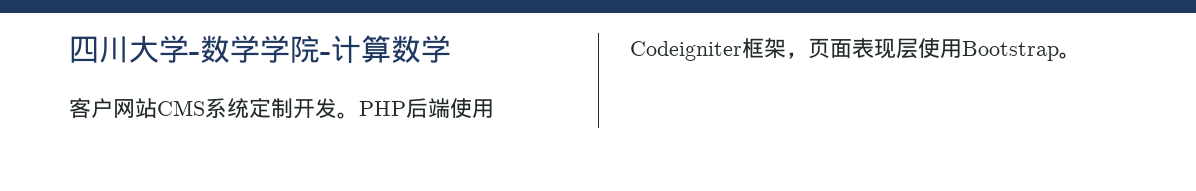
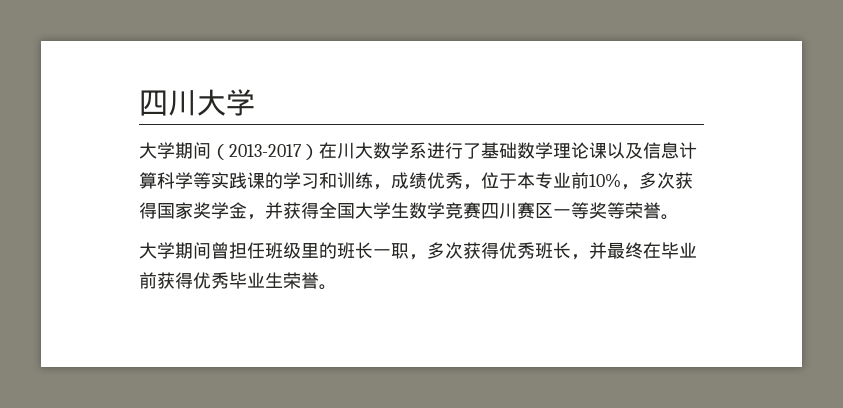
- 四川大学-数学学院-计算数学
- 客户网站CMS系统定制开发。PHP后端使用Codeigniter框架，页面表现层使用Bootstrap。
+ 四川大学
+ 大学期间（2013-2017）在川大数学系进行了基础数学理论课以及信息计算科学等实践课的学习和训练，成绩优秀，位于本专业前10%，多次获得国家奖学金，并获得全国大学生数学竞赛四川赛区一等奖等荣誉。
+ 大学期间曾担任班级里的班长一职，多次获得优秀班长，并最终在毕业前获得优秀毕业生荣誉。

